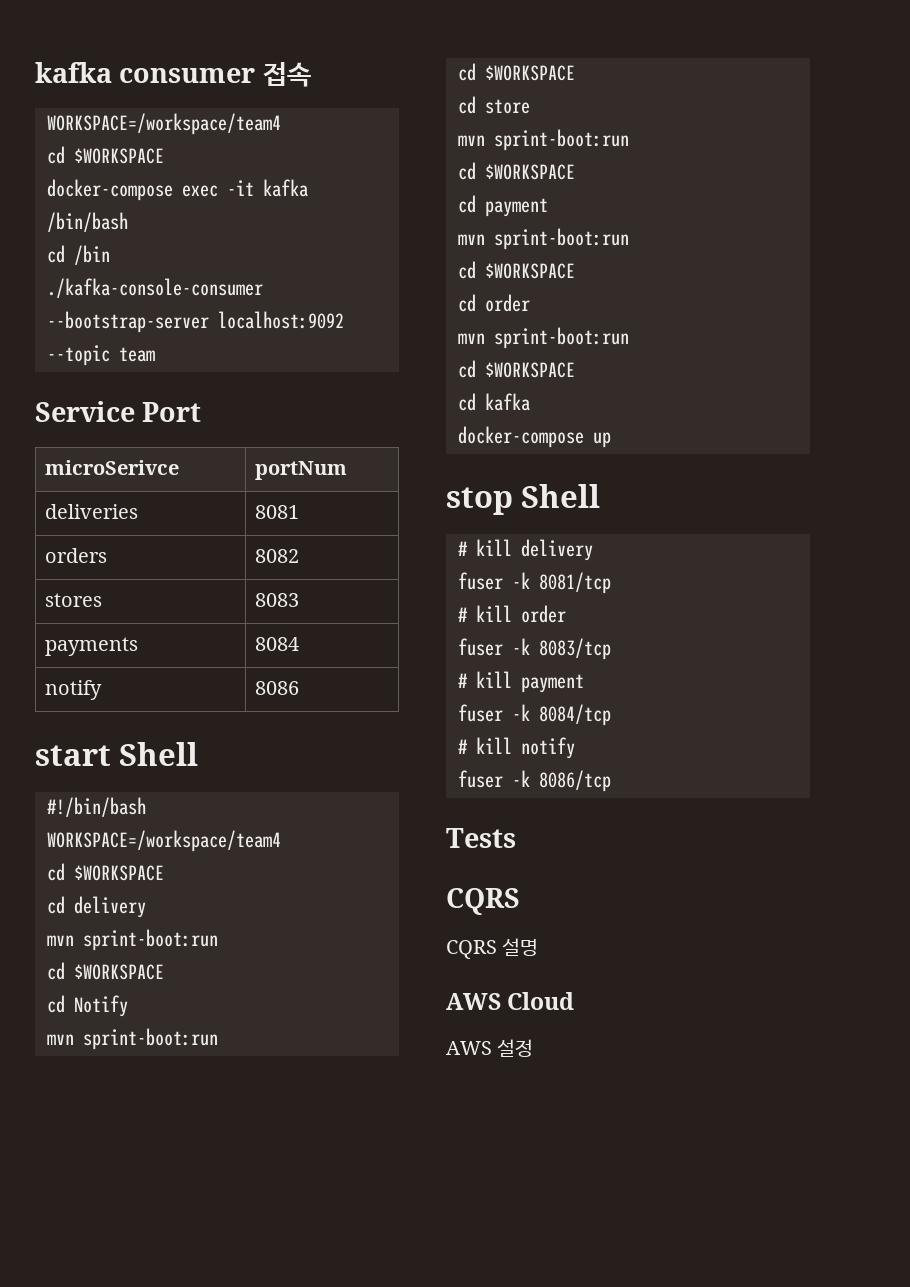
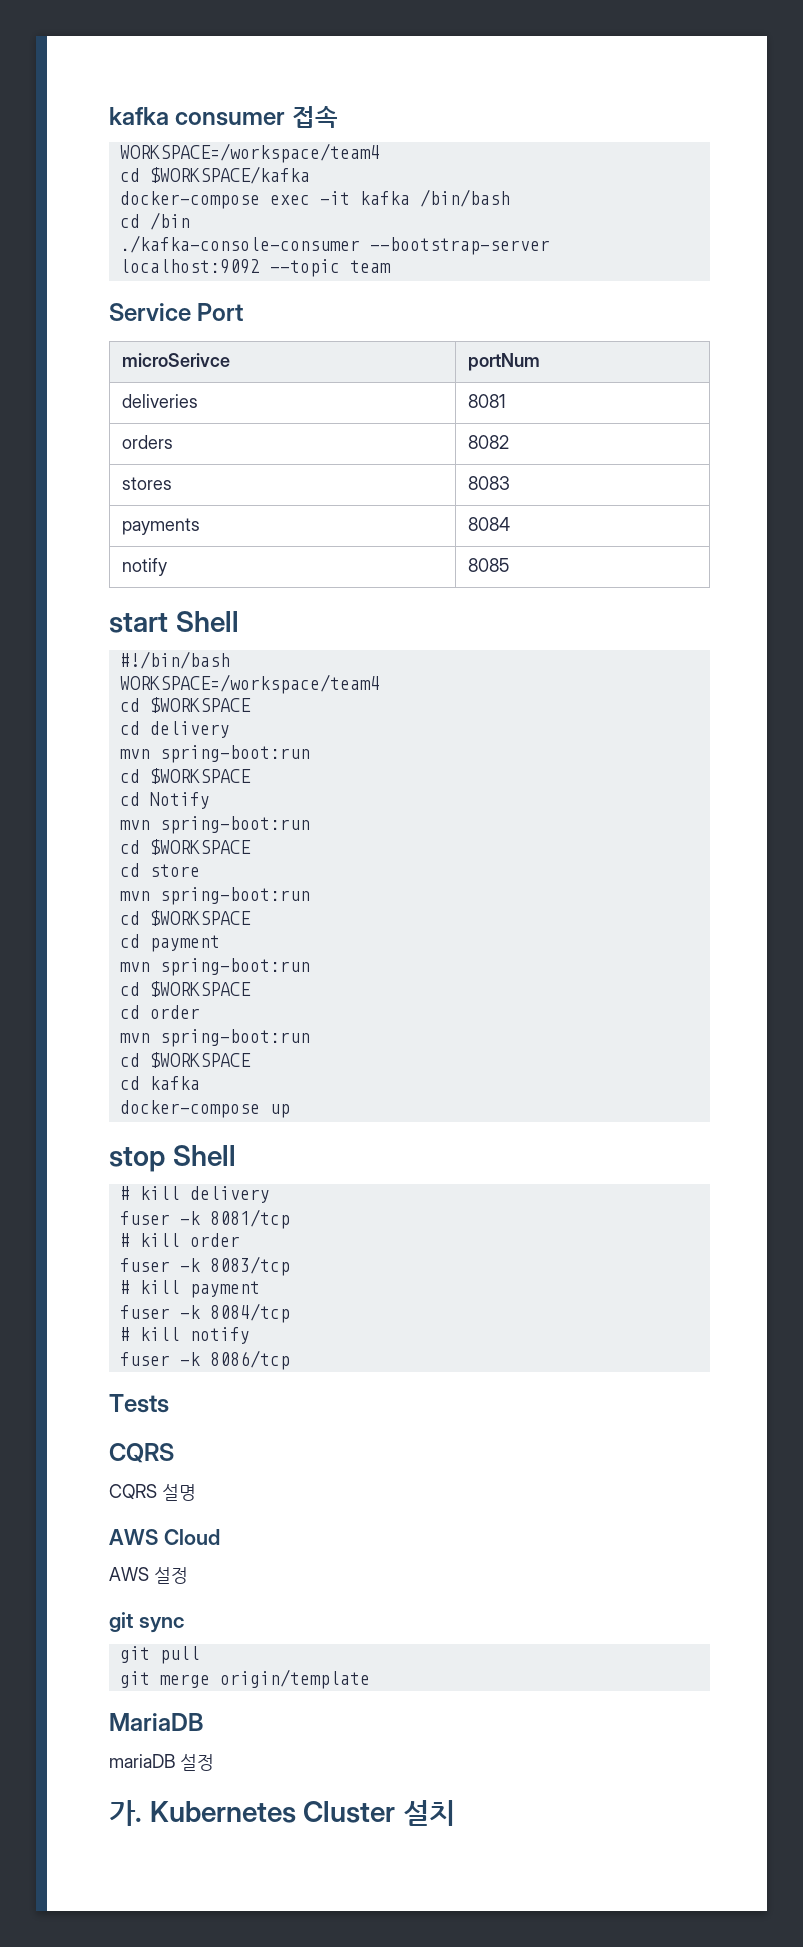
  kafka consumer 접속
  WORKSPACE=/workspace/team4
- cd $WORKSPACE
+ cd $WORKSPACE/kafka
- notify | 8086
+ notify | 8085
  cd delivery
- mvn sprint-boot:run
+ mvn spring-boot:run
  cd Notify
- mvn sprint-boot:run
+ mvn spring-boot:run
  cd store
- mvn sprint-boot:run
+ mvn spring-boot:run
  cd payment
- mvn sprint-boot:run
+ mvn spring-boot:run
  cd order
- mvn sprint-boot:run
+ mvn spring-boot:run
+ git sync
+ git pull
+ git merge origin/template
+ MariaDB
+ mariaDB 설정
+ 가. Kubernetes Cluster 설치

